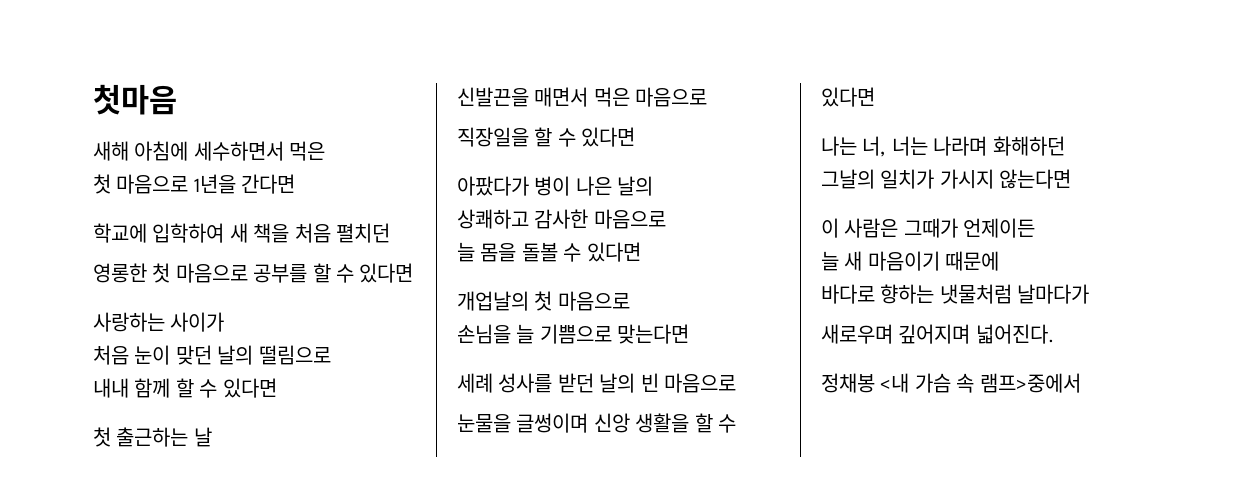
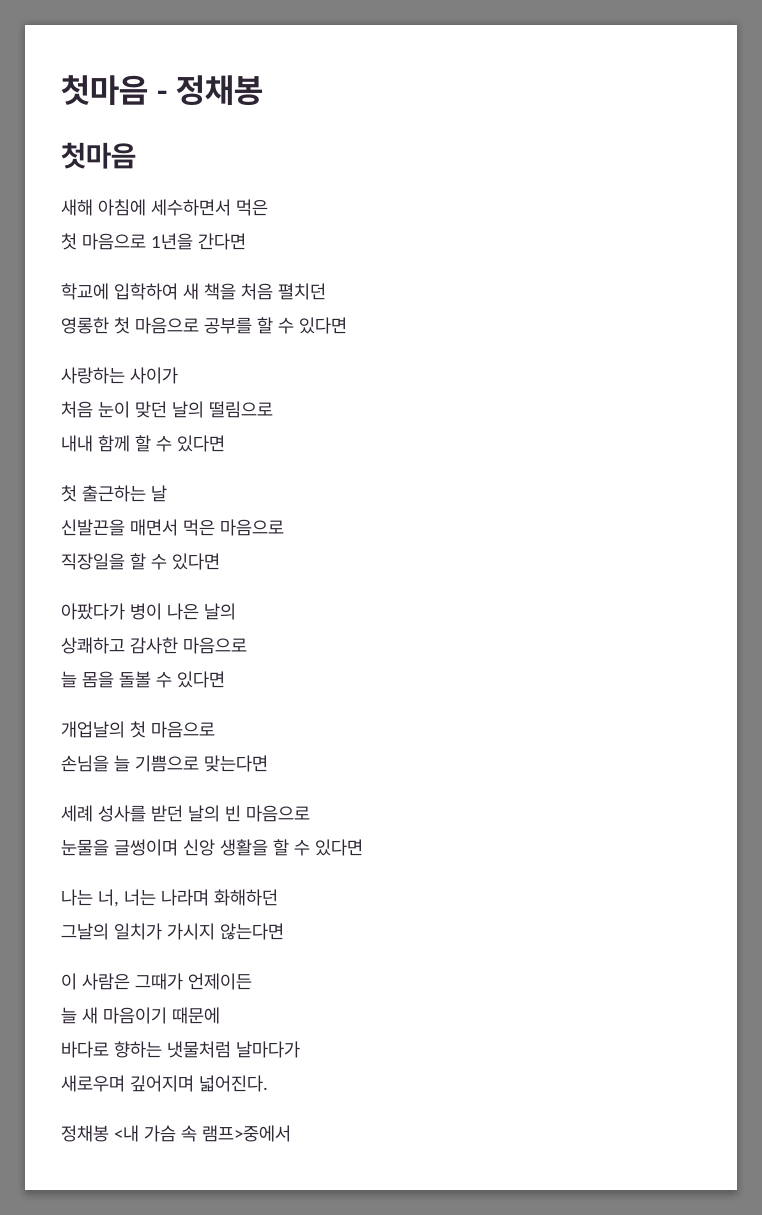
+ 첫마음 - 정채봉

